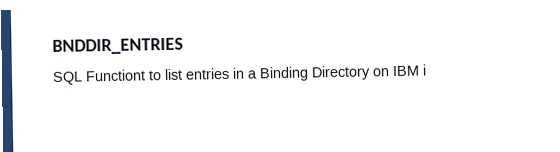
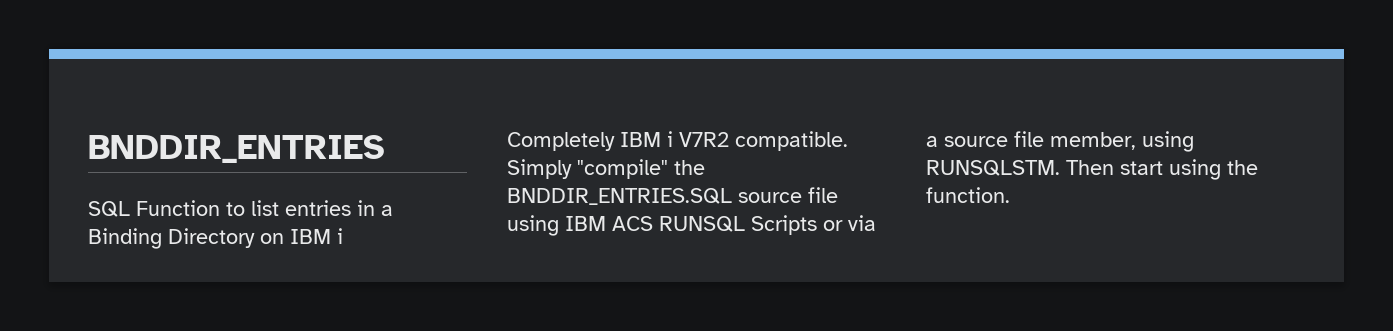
- SQL Functiont to list entries in a Binding Directory on IBM i
+ SQL Function to list entries in a Binding Directory on IBM i
+ Completely IBM i V7R2 compatible. Simply "compile" the BNDDIR_ENTRIES.SQL source file using IBM ACS RUNSQL Scripts or via a source file member, using RUNSQLSTM. Then start using the function.

